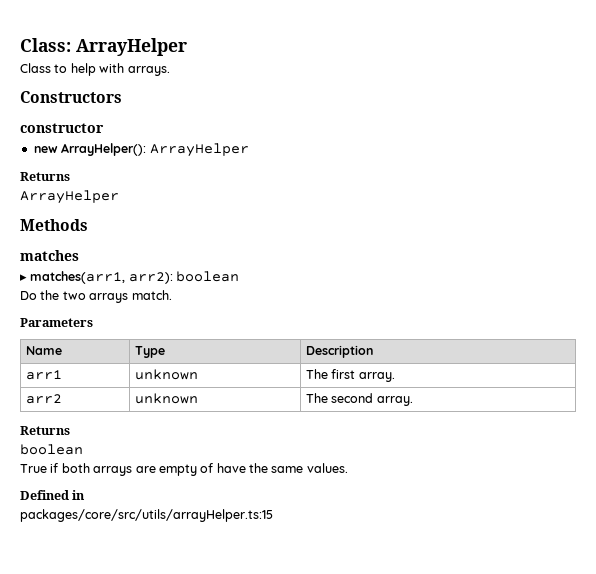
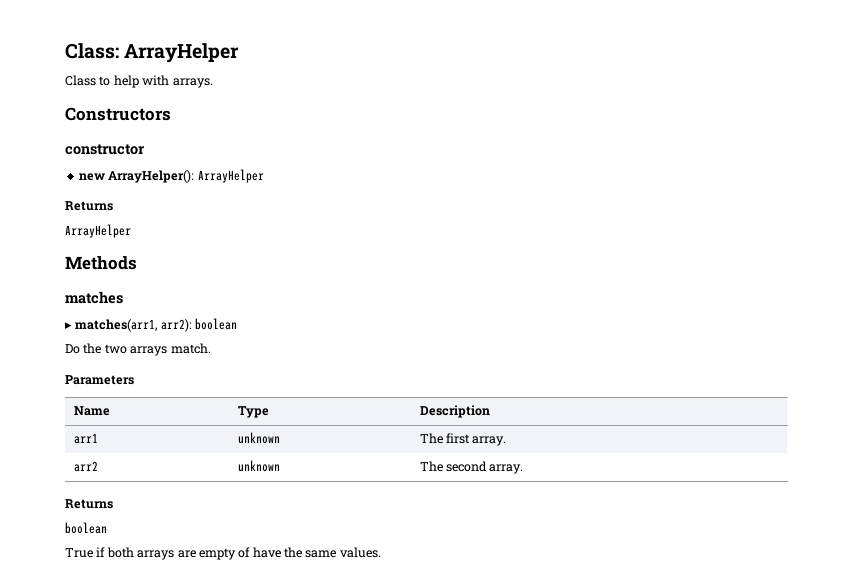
- Defined in
- packages/core/src/utils/arrayHelper.ts:15

